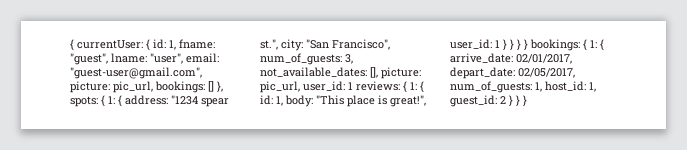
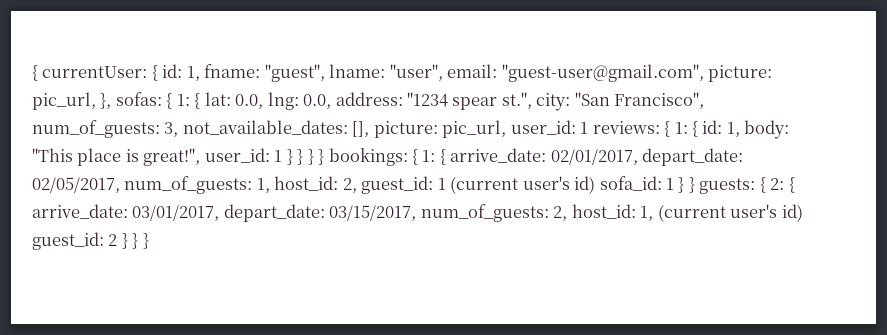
- pic_url, bookings: [] }, spots: { 1: { address:
+ pic_url, }, sofas: { 1: { lat: 0.0, lng: 0.0, address:
- 1, guest_id:
+ 2, guest_id: 1 (current user's id) sofa_id: 1 } } guests: { 2: { arrive_date: 03/01/2017, depart_date: 03/15/2017, num_of_guests: 2, host_id: 1, (current user's id) guest_id:

